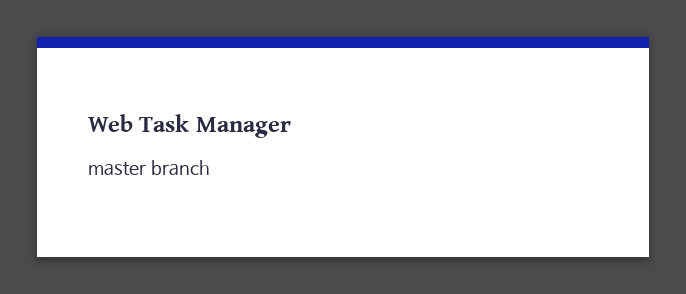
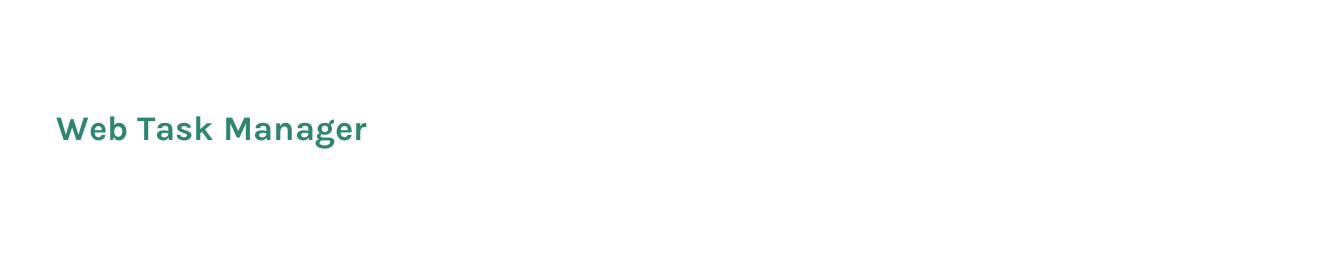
- master branch

